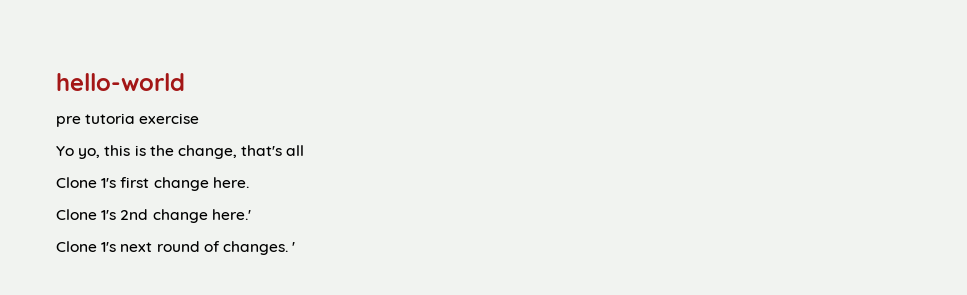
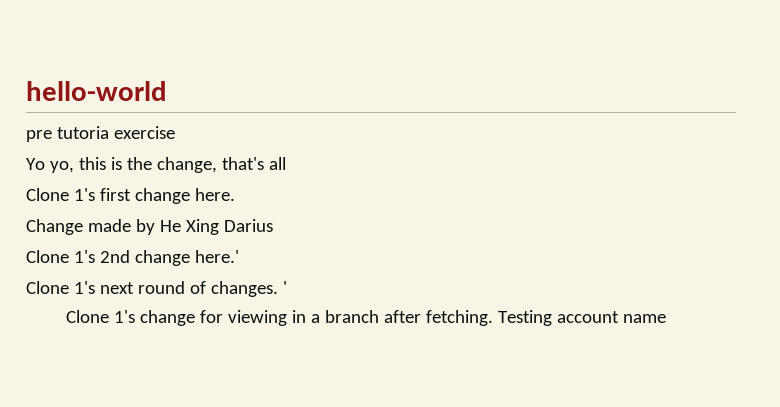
+ Change made by He Xing Darius
+ Clone 1's change for viewing in a branch after fetching. Testing account name

